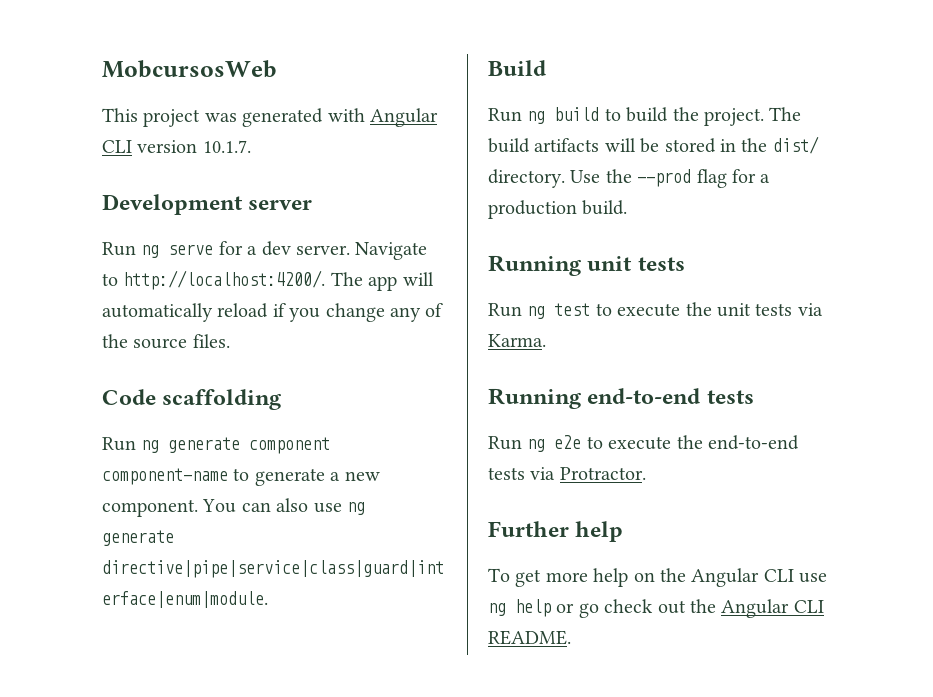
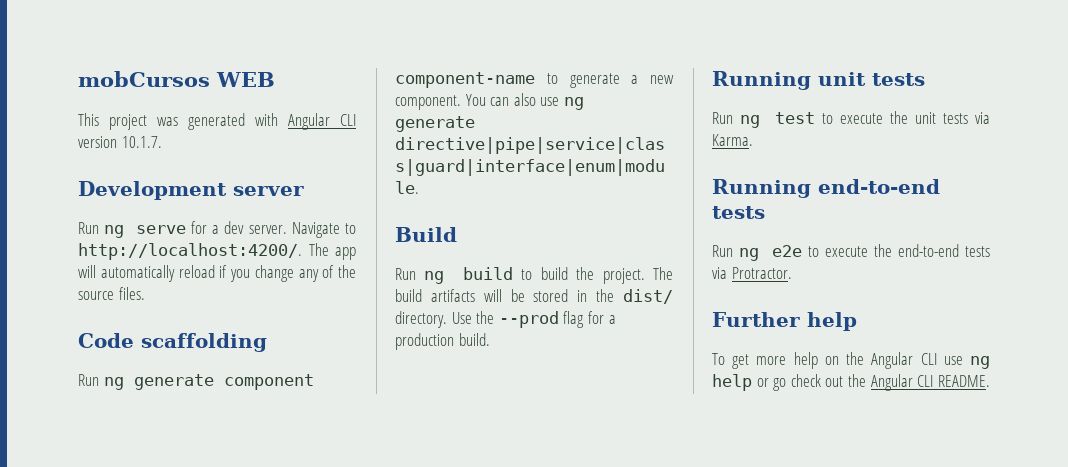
- MobcursosWeb
+ mobCursos WEB

